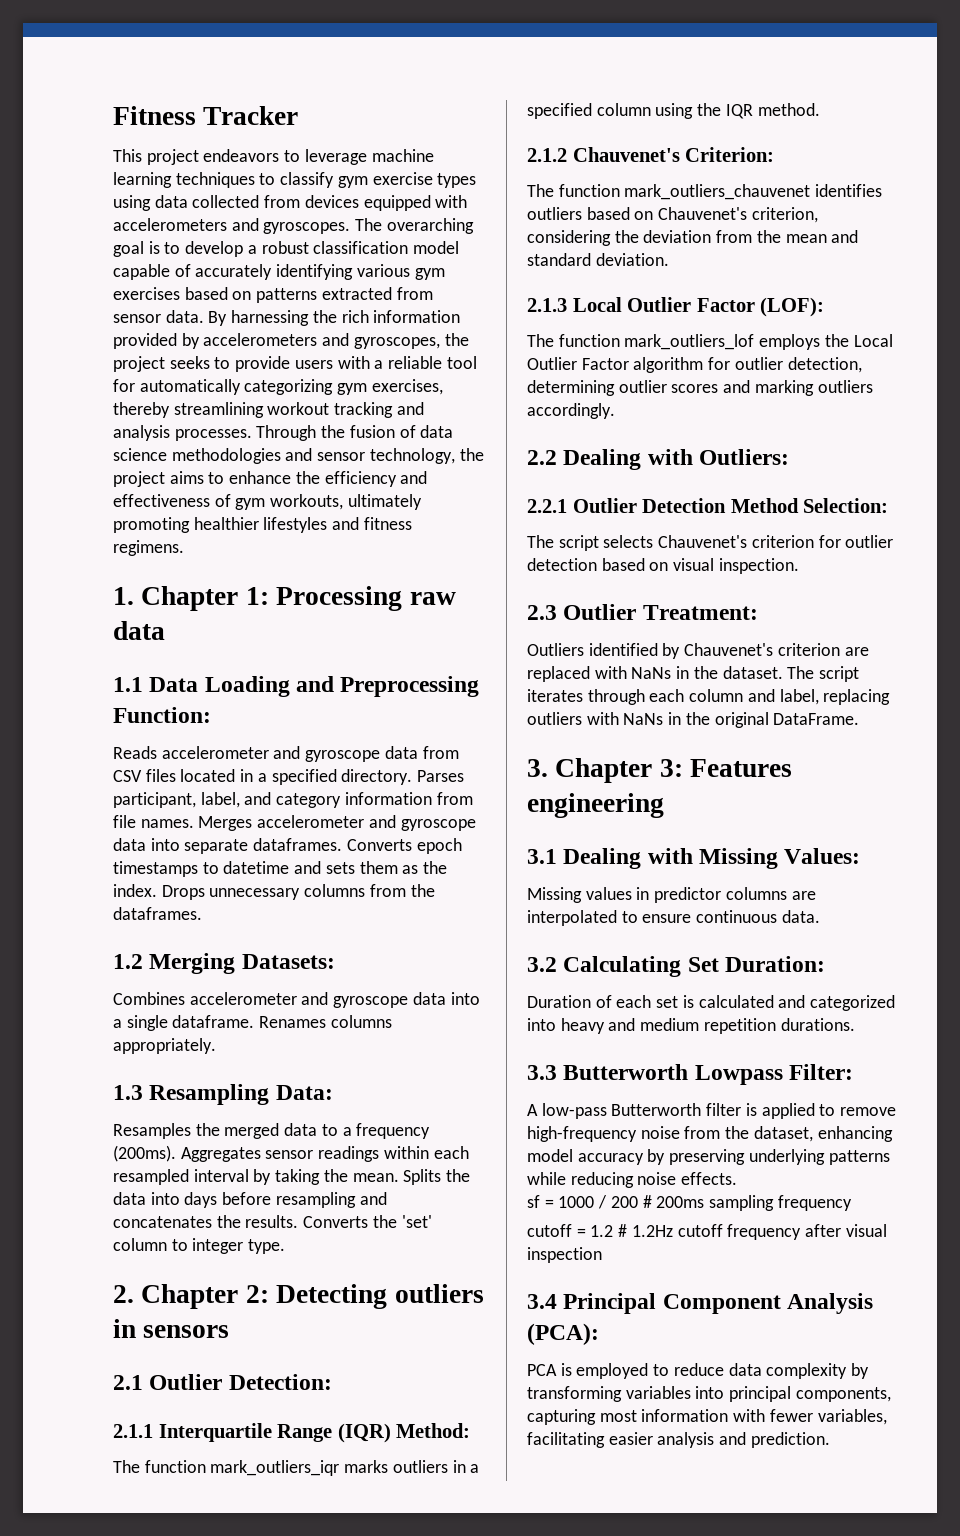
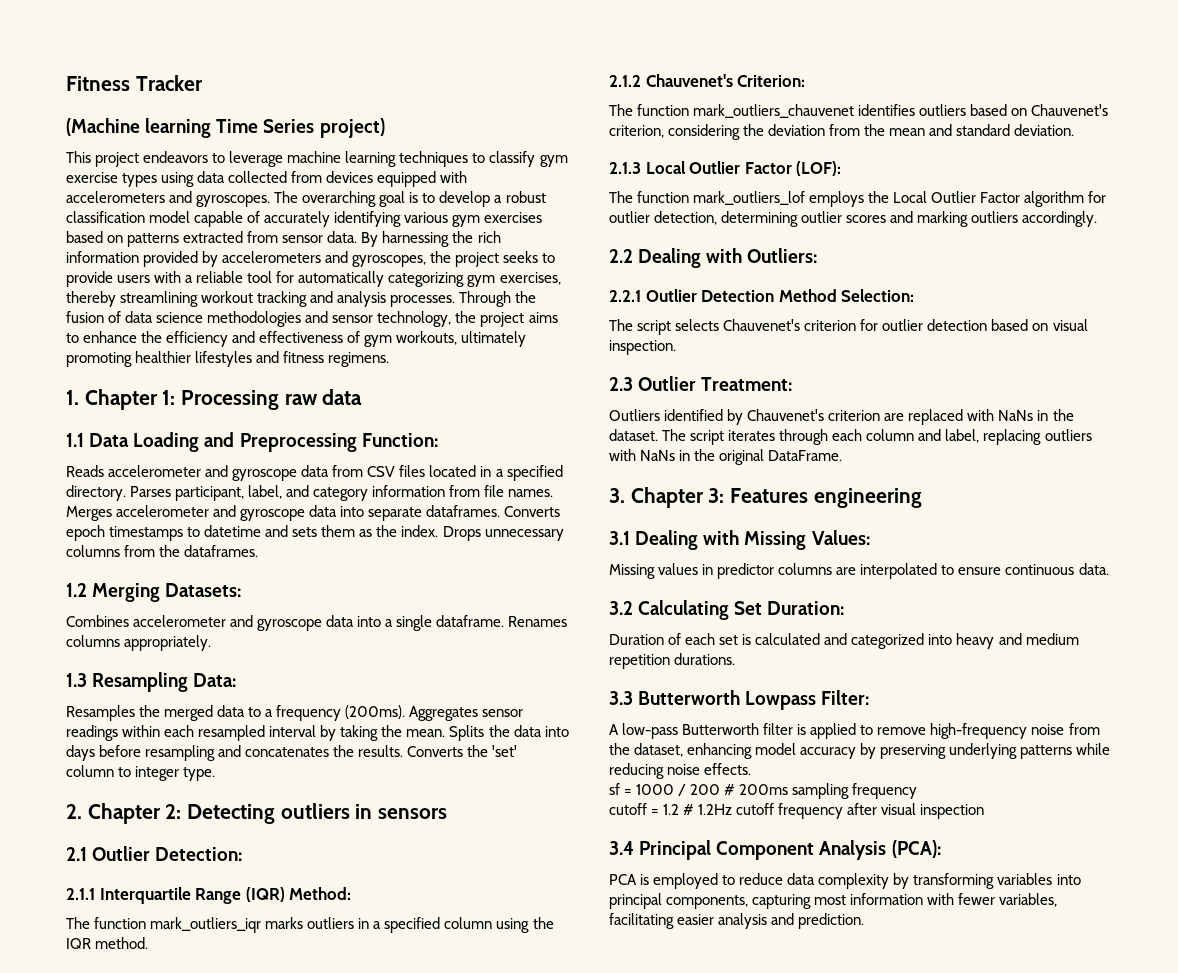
+ (Machine learning Time Series project)

